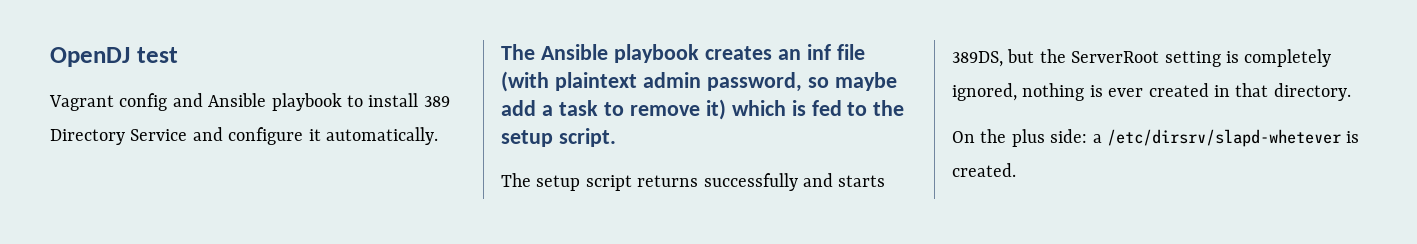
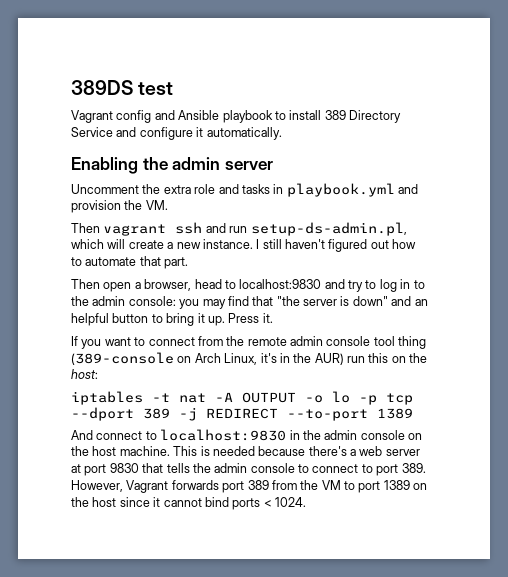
- OpenDJ test
+ 389DS test
- The Ansible playbook creates an inf file (with plaintext admin password, so maybe add a task to remove it) which is fed to the setup script.
- The setup script returns successfully and starts 389DS, but the ServerRoot setting is completely ignored, nothing is ever created in that directory.
- On the plus side: a /etc/dirsrv/slapd-whetever is created.
+ Enabling the admin server
+ Uncomment the extra role and tasks in playbook.yml and provision the VM.
+ Then vagrant ssh and run setup-ds-admin.pl, which will create a new instance. I still haven't figured out how to automate that part.
+ Then open a browser, head to localhost:9830 and try to log in to the admin console: you may find that "the server is down" and an helpful button to bring it up. Press it.
+ If you want to connect from the remote admin console tool thing (389-console on Arch Linux, it's in the AUR) run this on the host:
+ iptables -t nat -A OUTPUT -o lo -p tcp --dport 389 -j REDIRECT --to-port 1389
+ And connect to localhost:9830 in the admin console on the host machine. This is needed because there's a web server at port 9830 that tells the admin console to connect to port 389. However, Vagrant forwards port 389 from the VM to port 1389 on the host since it cannot bind ports < 1024.

